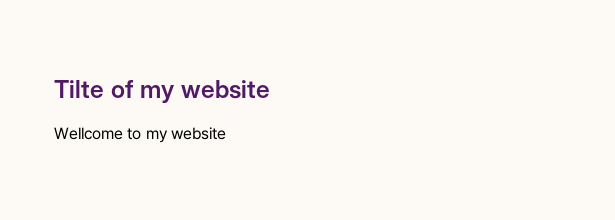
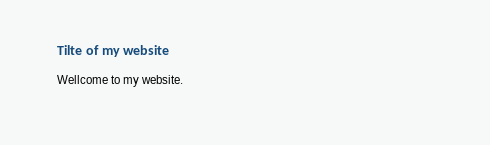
- Wellcome to my website
+ Wellcome to my website.

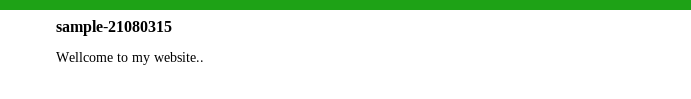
- Tilte of my website
+ sample-21080315
- Wellcome to my website.
+ Wellcome to my website..

